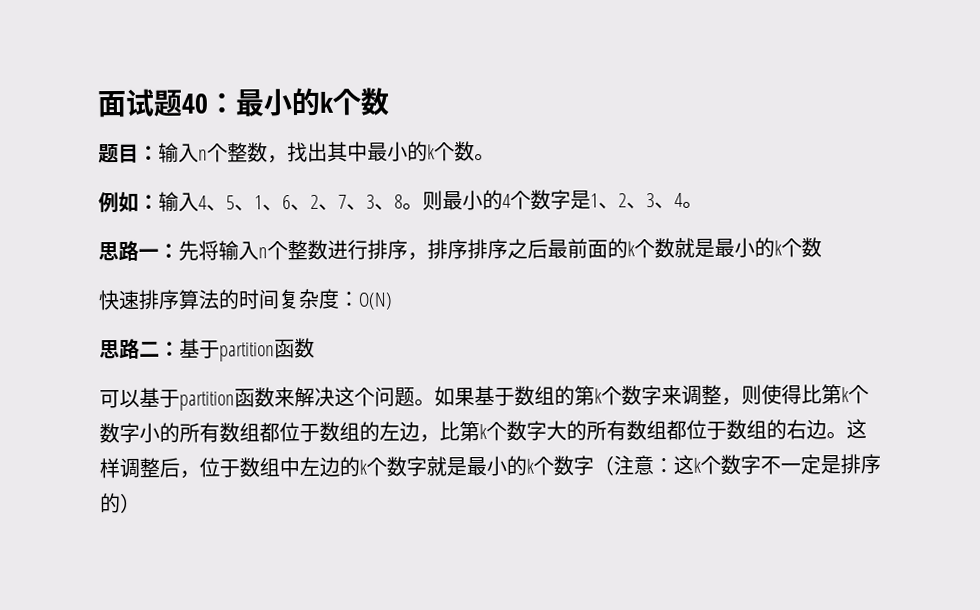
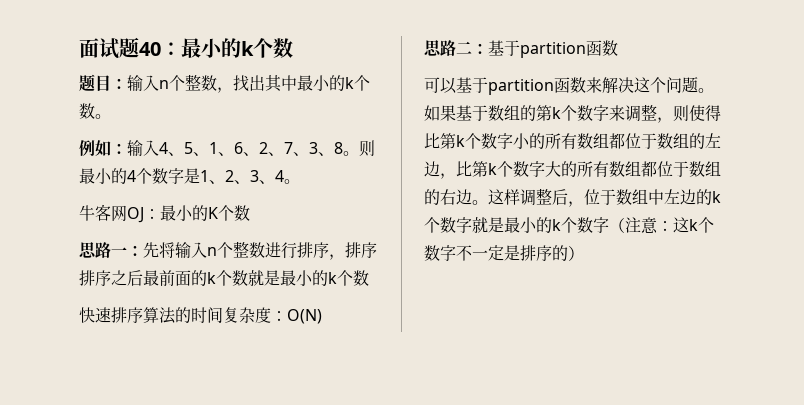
+ 牛客网OJ：最小的K个数

